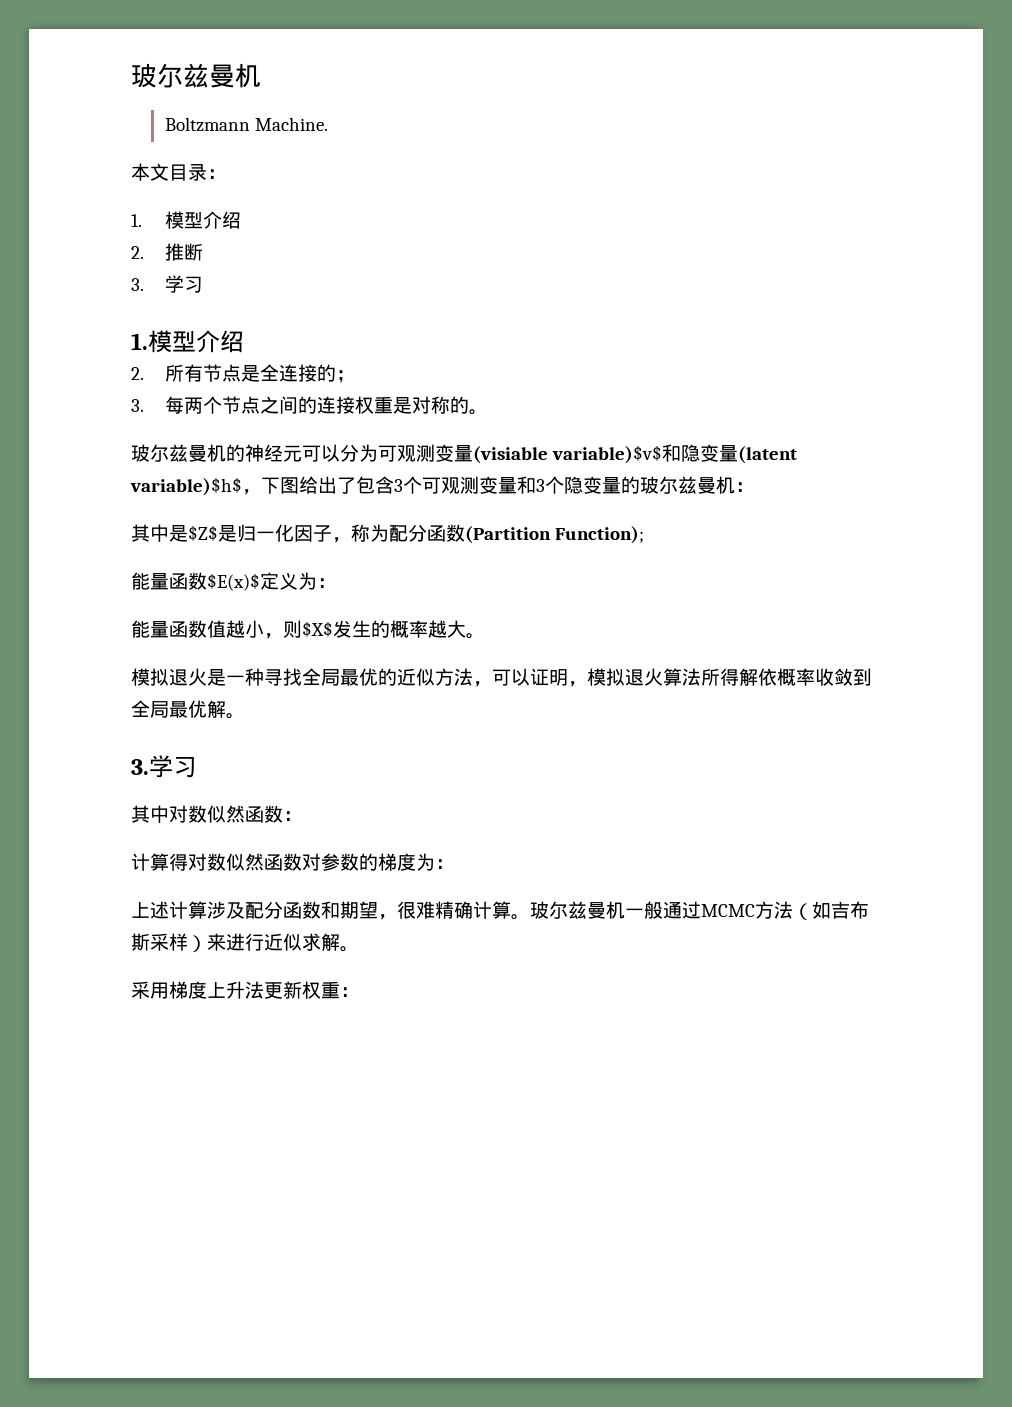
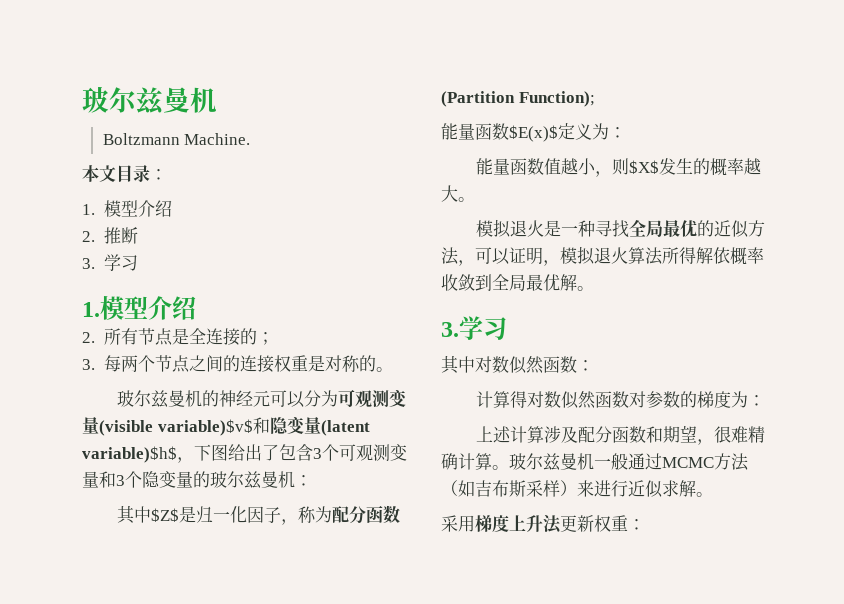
- 玻尔兹曼机的神经元可以分为可观测变量(visiable variable)$v$和隐变量(latent variable)$h$，下图给出了包含3个可观测变量和3个隐变量的玻尔兹曼机：
+ 玻尔兹曼机的神经元可以分为可观测变量(visible variable)$v$和隐变量(latent variable)$h$，下图给出了包含3个可观测变量和3个隐变量的玻尔兹曼机：
- 其中是$Z$是归一化因子，称为配分函数(Partition Function);
+ 其中$Z$是归一化因子，称为配分函数(Partition Function);

